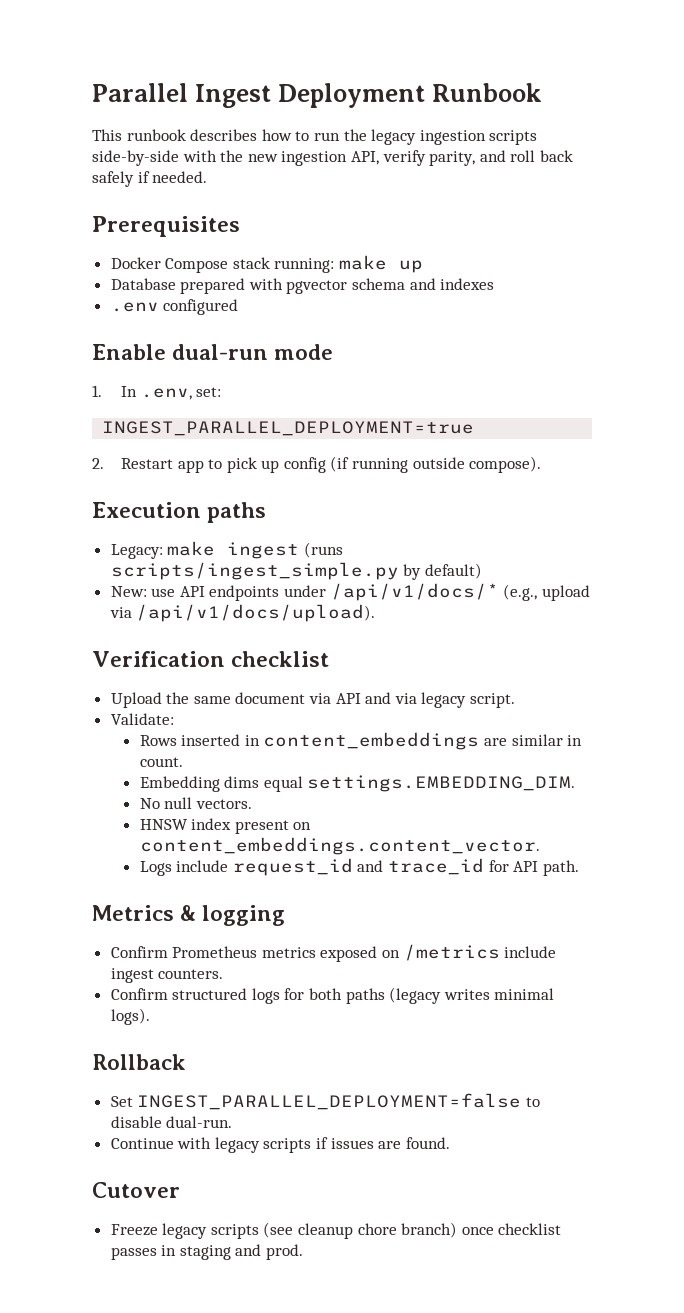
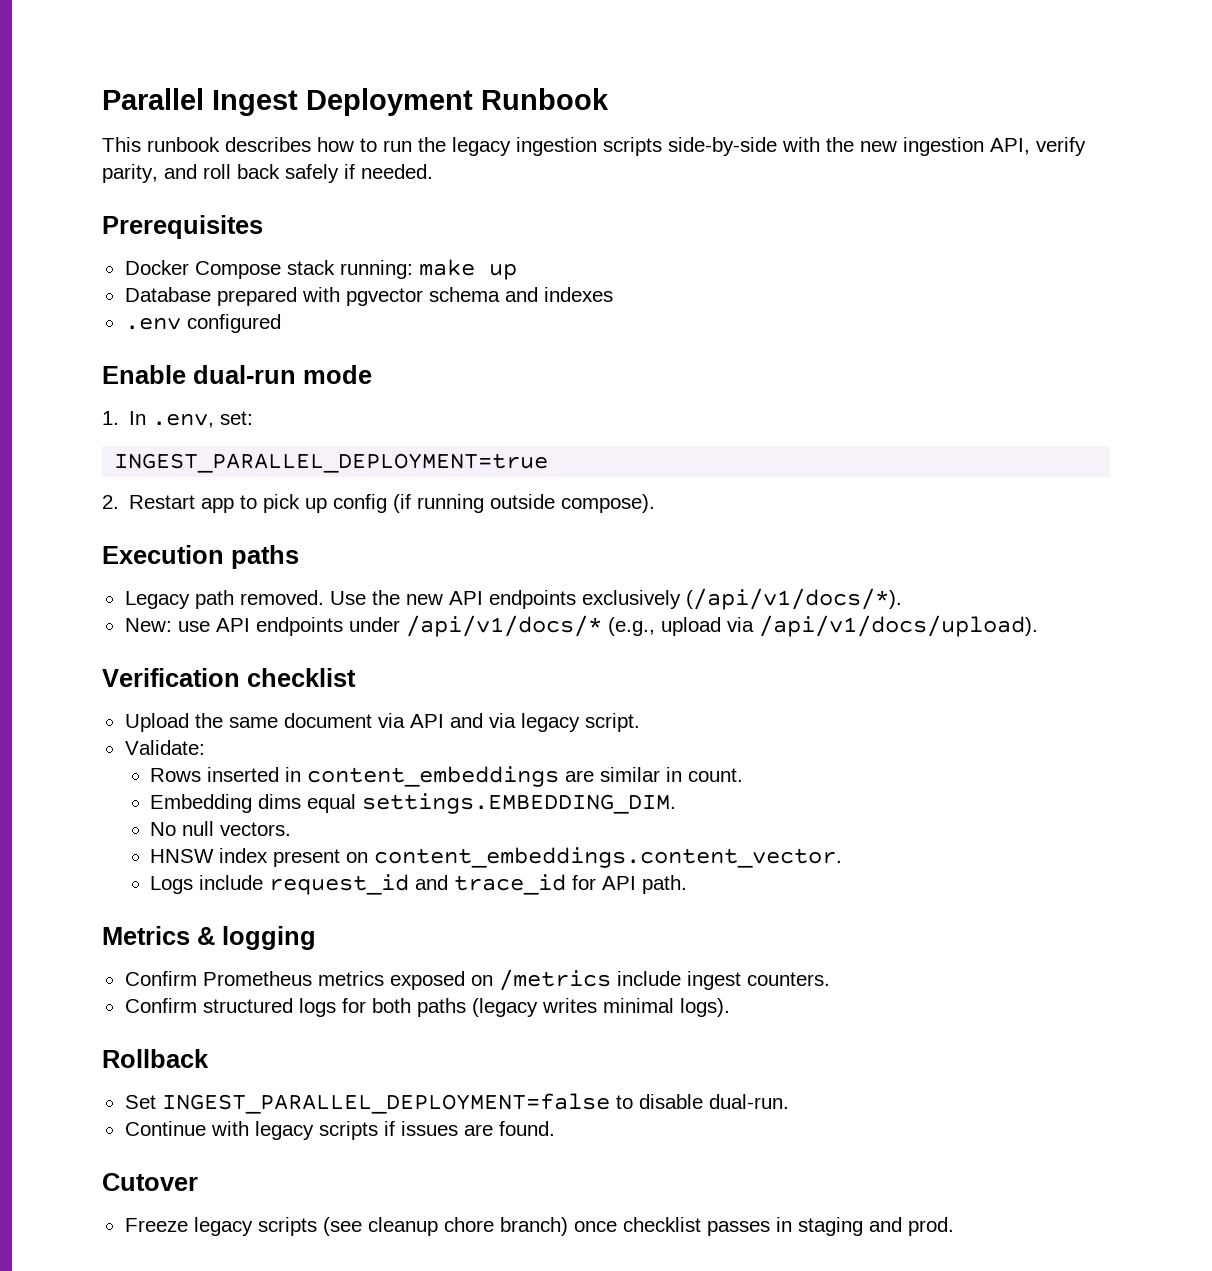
- Legacy: make ingest (runs scripts/ingest_simple.py by default)
+ Legacy path removed. Use the new API endpoints exclusively (/api/v1/docs/*).

